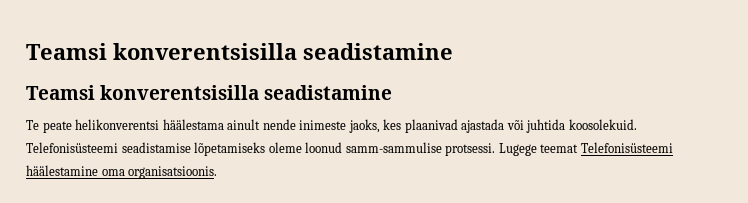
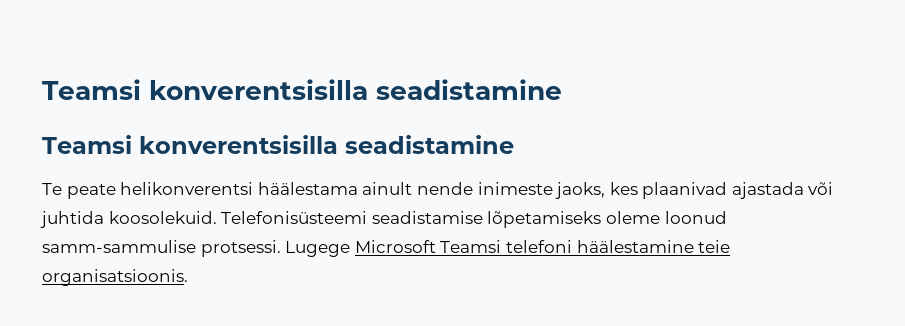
- Lugege teemat Telefonisüsteemi häälestamine oma organisatsioonis.
+ Lugege Microsoft Teamsi telefoni häälestamine teie organisatsioonis.

